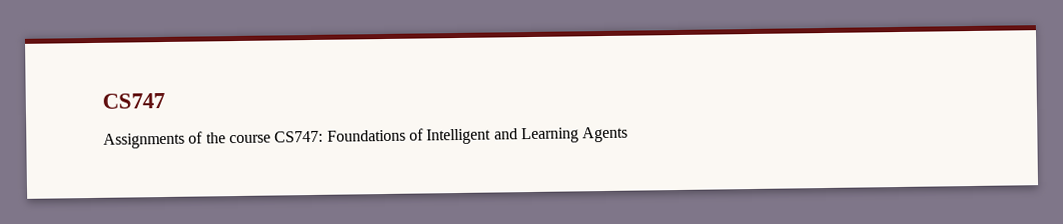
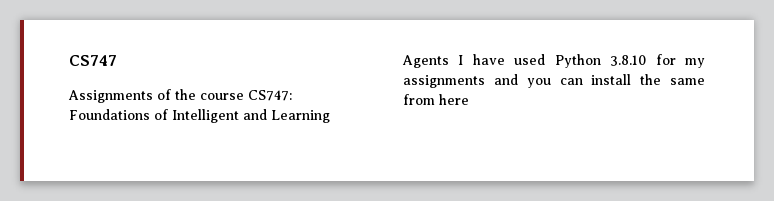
- Assignments of the course CS747: Foundations of Intelligent and Learning Agents
+ Assignments of the course CS747: Foundations of Intelligent and Learning Agents I have used Python 3.8.10 for my assignments and you can install the same from here

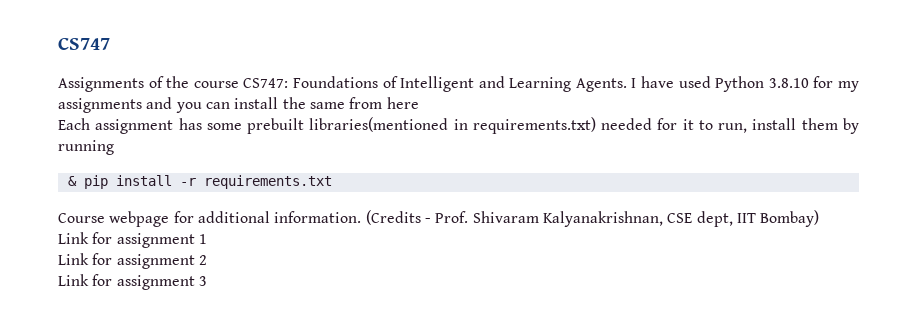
- Assignments of the course CS747: Foundations of Intelligent and Learning Agents I have used Python 3.8.10 for my assignments and you can install the same from here
+ Assignments of the course CS747: Foundations of Intelligent and Learning Agents. I have used Python 3.8.10 for my assignments and you can install the same from here
+ Each assignment has some prebuilt libraries(mentioned in requirements.txt) needed for it to run, install them by running
+ & pip install -r requirements.txt
+ Course webpage for additional information. (Credits - Prof. Shivaram Kalyanakrishnan, CSE dept, IIT Bombay)
+ Link for assignment 1
+ Link for assignment 2
+ Link for assignment 3

